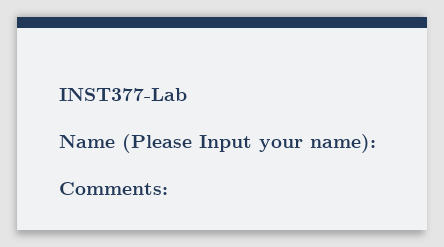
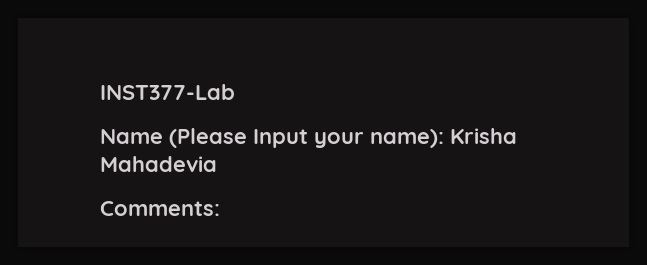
- Name (Please Input your name):
+ Name (Please Input your name): Krisha Mahadevia

